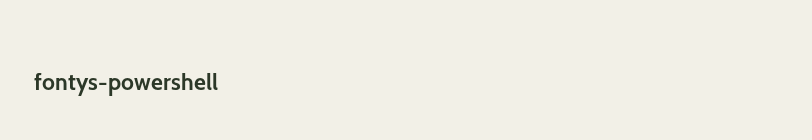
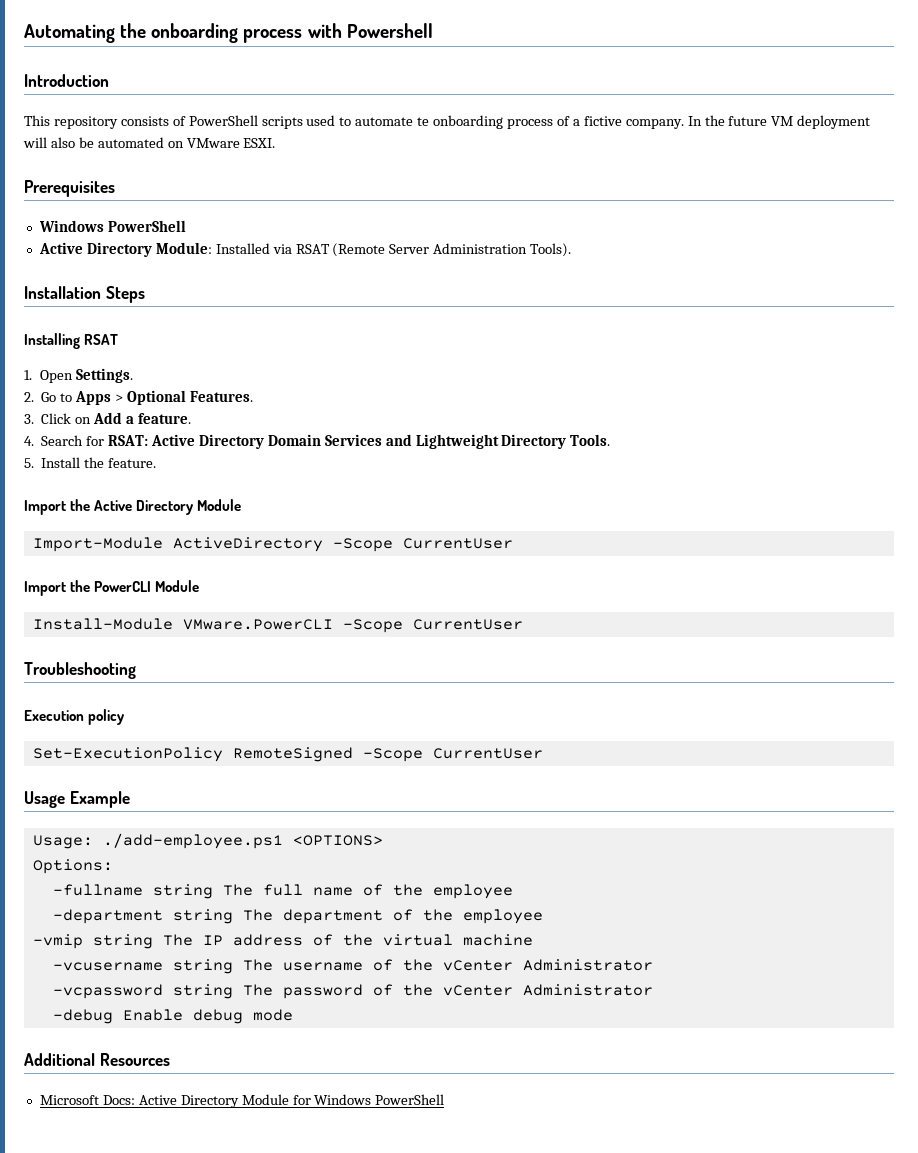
- fontys-powershell
+ Automating the onboarding process with Powershell
+ Introduction
+ This repository consists of PowerShell scripts used to automate te onboarding process of a fictive company. In the future VM deployment will also be automated on VMware ESXI.
+ Prerequisites
+ Windows PowerShell
+ Active Directory Module: Installed via RSAT (Remote Server Administration Tools).
+ Installation Steps
+ Installing RSAT
+ 1. Open Settings.
+ 2. Go to Apps > Optional Features.
+ 3. Click on Add a feature.
+ 4. Search for RSAT: Active Directory Domain Services and Lightweight Directory Tools.
+ 5. Install the feature.
+ Import the Active Directory Module
+ Import-Module ActiveDirectory -Scope CurrentUser
+ Import the PowerCLI Module
+ Install-Module VMware.PowerCLI -Scope CurrentUser
+ Troubleshooting
+ Execution policy
+ Set-ExecutionPolicy RemoteSigned -Scope CurrentUser
+ Usage Example
+ Usage: ./add-employee.ps1 <OPTIONS>
+ Options:
+ -fullname string The full name of the employee
+ -department string The department of the employee
+ -vmip string The IP address of the virtual machine
+ -vcusername string The username of the vCenter Administrator
+ -vcpassword string The password of the vCenter Administrator
+ -debug Enable debug mode
+ Additional Resources
+ Microsoft Docs: Active Directory Module for Windows PowerShell

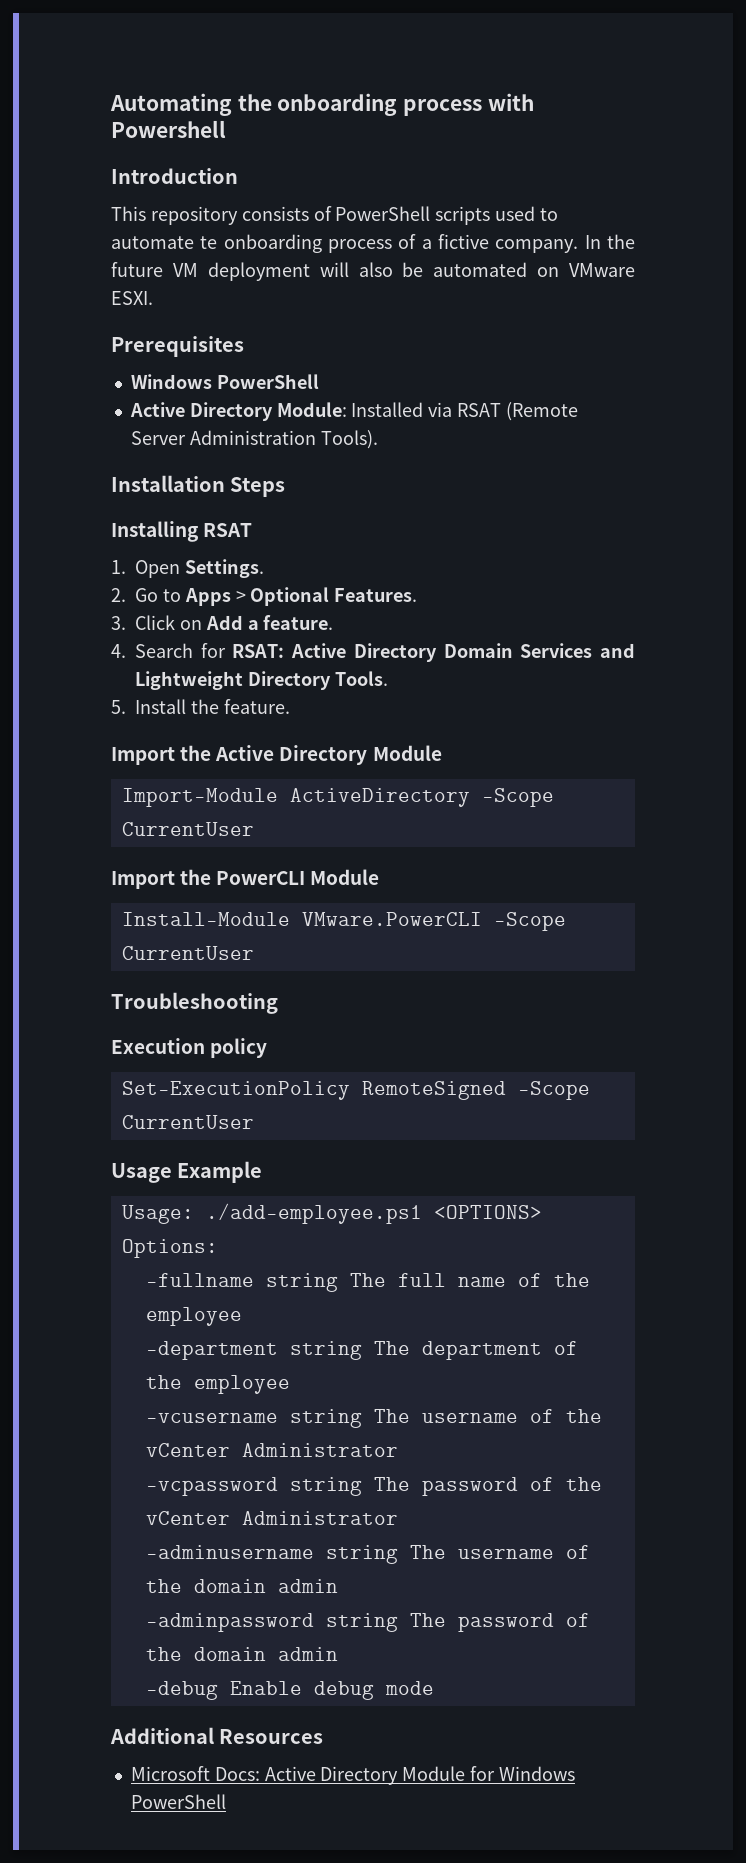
- -vmip string The IP address of the virtual machine
+ -adminusername string The username of the domain admin
+ -adminpassword string The password of the domain admin

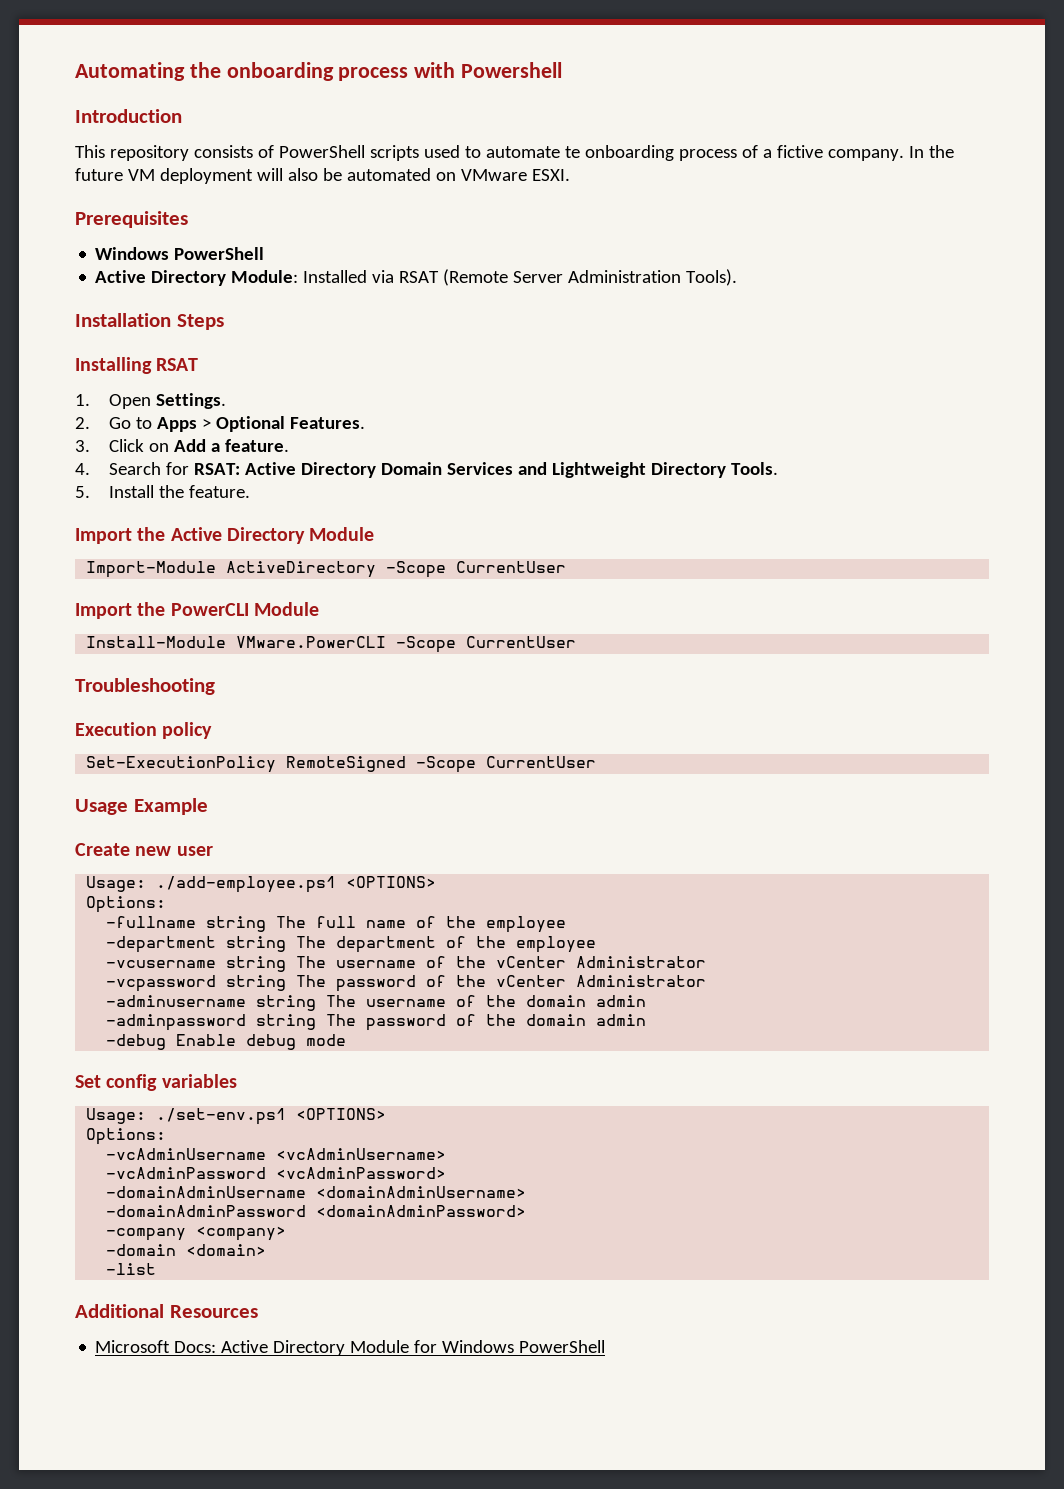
+ Create new user
+ Set config variables
+ Usage: ./set-env.ps1 <OPTIONS>
+ Options:
+ -vcAdminUsername <vcAdminUsername>
+ -vcAdminPassword <vcAdminPassword>
+ -domainAdminUsername <domainAdminUsername>
+ -domainAdminPassword <domainAdminPassword>
+ -company <company>
+ -domain <domain>
+ -list

